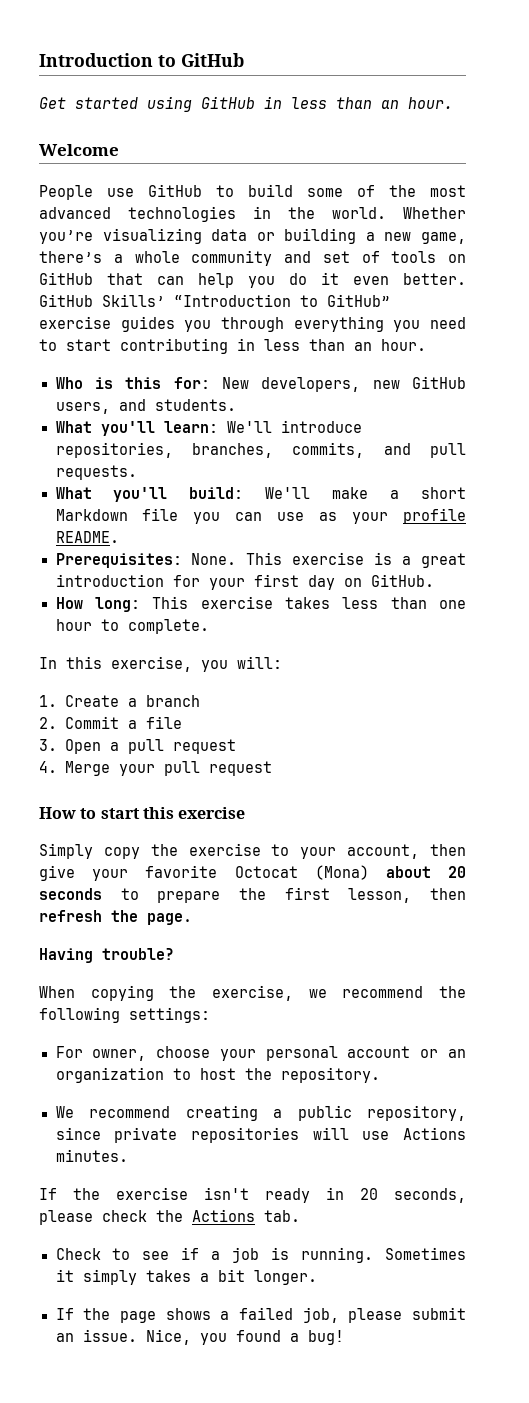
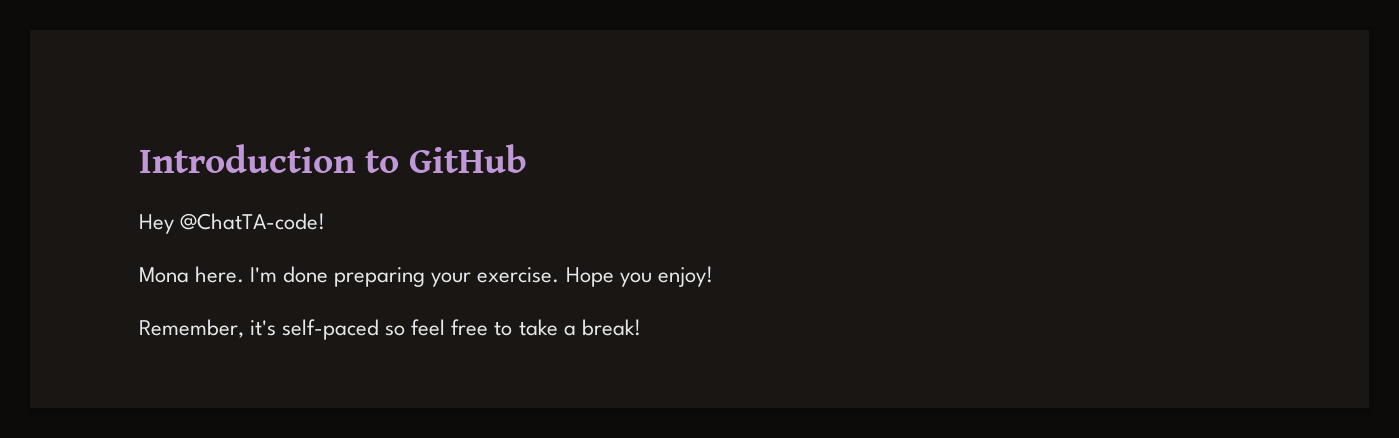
- Get started using GitHub in less than an hour.
- Welcome
- People use GitHub to build some of the most advanced technologies in the world. Whether you’re visualizing data or building a new game, there’s a whole community and set of tools on GitHub that can help you do it even better. GitHub Skills’ “Introduction to GitHub” exercise guides you through everything you need to start contributing in less than an hour.
- Who is this for: New developers, new GitHub users, and students.
- What you'll learn: We'll introduce repositories, branches, commits, and pull requests.
- What you'll build: We'll make a short Markdown file you can use as your profile README.
- Prerequisites: None. This exercise is a great introduction for your first day on GitHub.
- How long: This exercise takes less than one hour to complete.
- In this exercise, you will:
- 1. Create a branch
- 2. Commit a file
- 3. Open a pull request
- 4. Merge your pull request
- How to start this exercise
- Simply copy the exercise to your account, then give your favorite Octocat (Mona) about 20 seconds to prepare the first lesson, then refresh the page.
- Having trouble?
- When copying the exercise, we recommend the following settings:
- For owner, choose your personal account or an organization to host the repository.
- We recommend creating a public repository, since private repositories will use Actions minutes.
- If the exercise isn't ready in 20 seconds, please check the Actions tab.
- Check to see if a job is running. Sometimes it simply takes a bit longer.
- If the page shows a failed job, please submit an issue. Nice, you found a bug!
+ Hey @ChatTA-code!
+ Mona here. I'm done preparing your exercise. Hope you enjoy!
+ Remember, it's self-paced so feel free to take a break!

